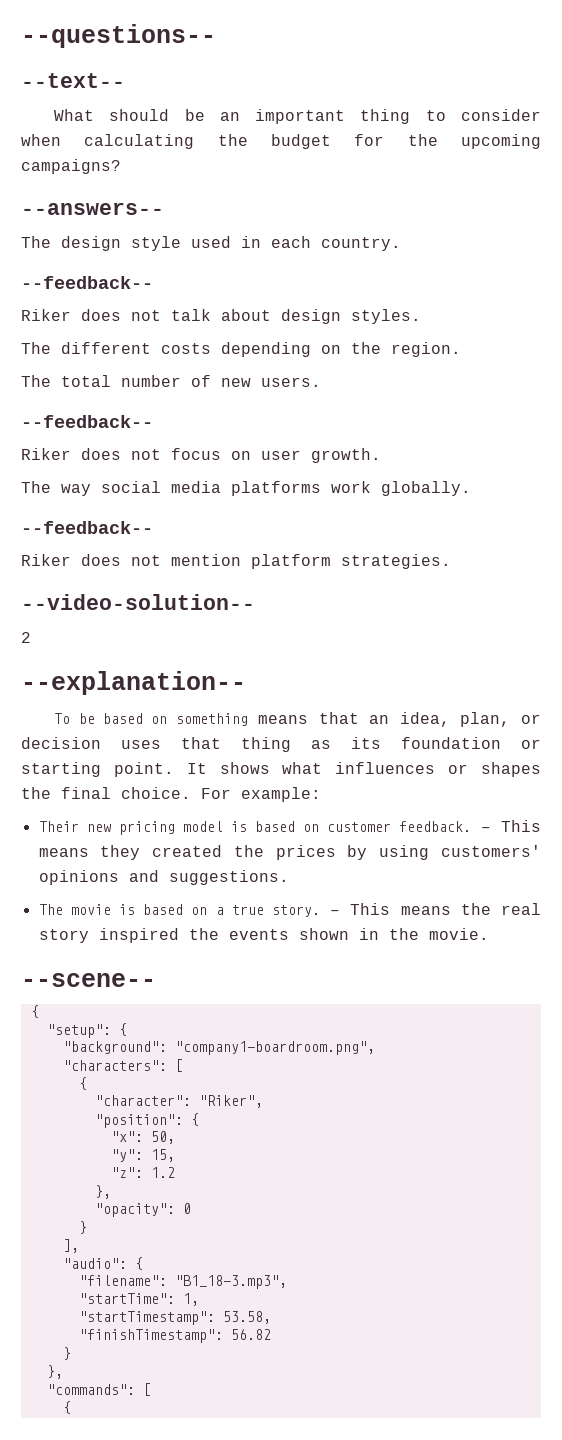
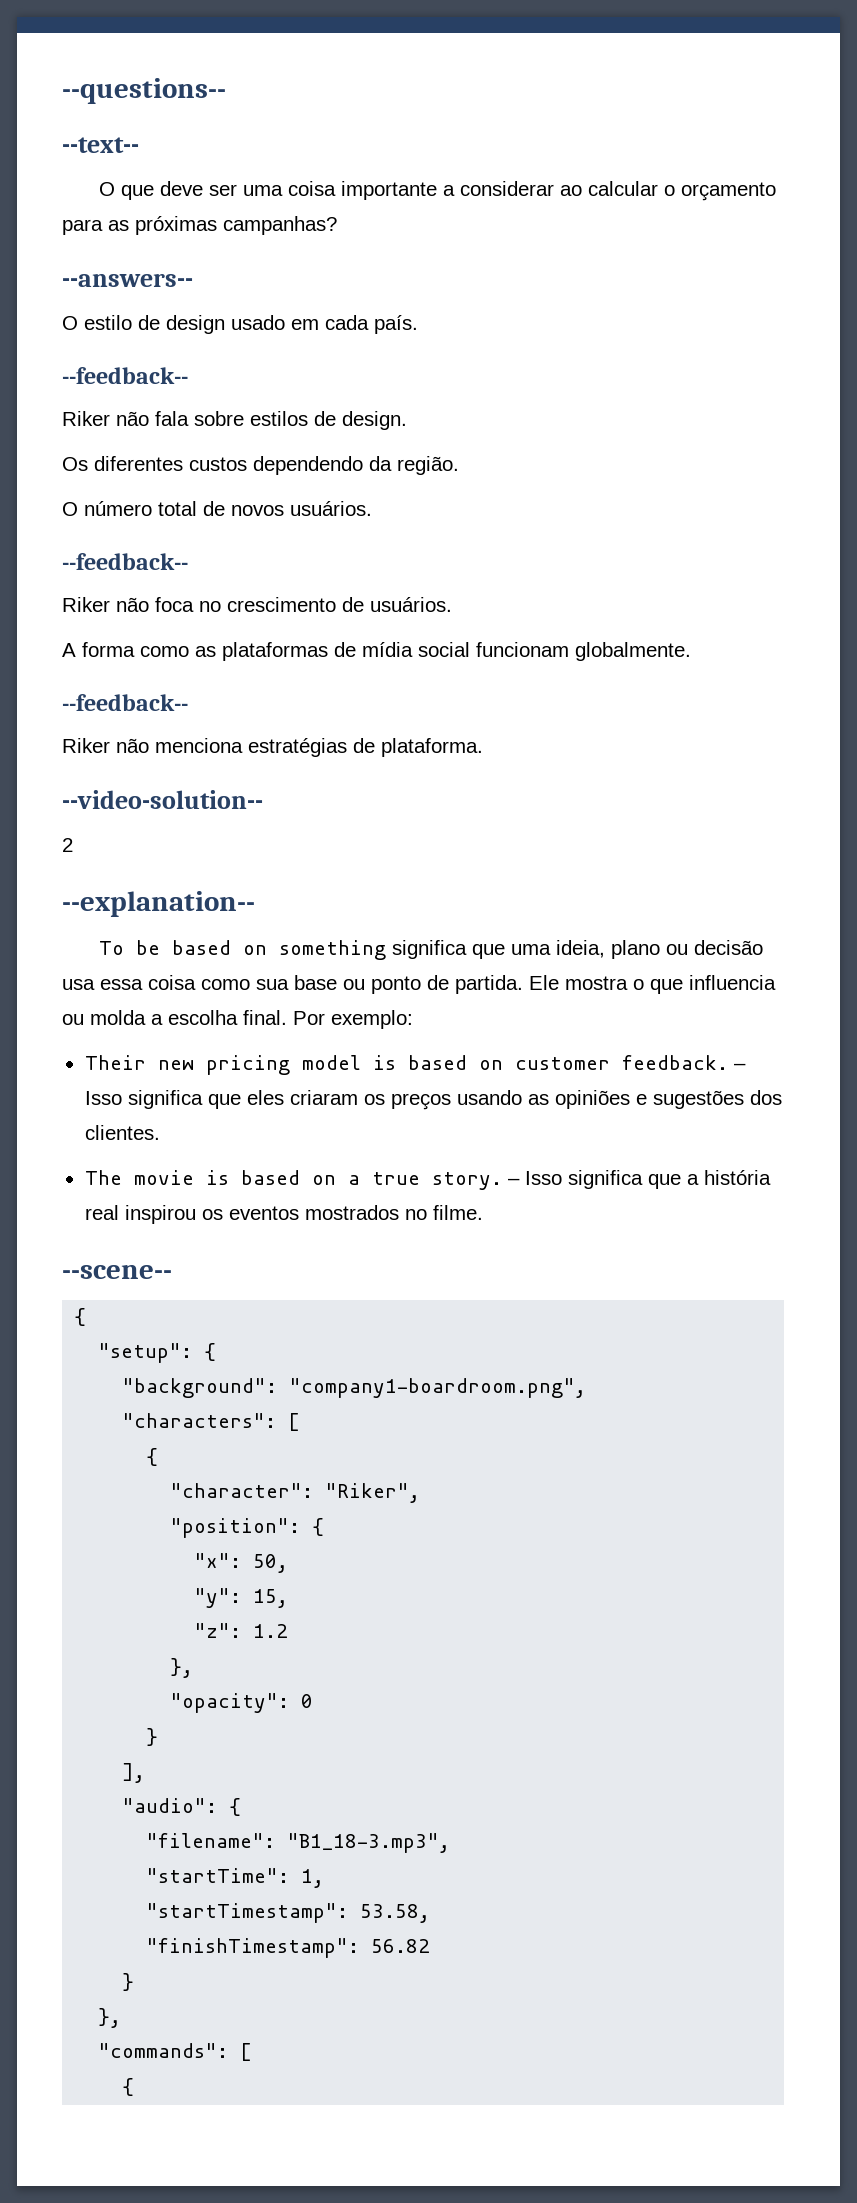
- What should be an important thing to consider when calculating the budget for the upcoming campaigns?
+ O que deve ser uma coisa importante a considerar ao calcular o orçamento para as próximas campanhas?
  --answers--
- The design style used in each country.
+ O estilo de design usado em cada país.
  --feedback--
- Riker does not talk about design styles.
- The different costs depending on the region.
- The total number of new users.
+ Riker não fala sobre estilos de design.
+ Os diferentes custos dependendo da região.
+ O número total de novos usuários.
  --feedback--
- Riker does not focus on user growth.
- The way social media platforms work globally.
+ Riker não foca no crescimento de usuários.
+ A forma como as plataformas de mídia social funcionam globalmente.
  --feedback--
- Riker does not mention platform strategies.
+ Riker não menciona estratégias de plataforma.
- To be based on something means that an idea, plan, or decision uses that thing as its foundation or starting point. It shows what influences or shapes the final choice. For example:
+ To be based on something significa que uma ideia, plano ou decisão usa essa coisa como sua base ou ponto de partida. Ele mostra o que influencia ou molda a escolha final. Por exemplo:
- – This means they created the prices by using customers' opinions and suggestions.
+ – Isso significa que eles criaram os preços usando as opiniões e sugestões dos clientes.
- – This means the real story inspired the events shown in the movie.
+ – Isso significa que a história real inspirou os eventos mostrados no filme.

